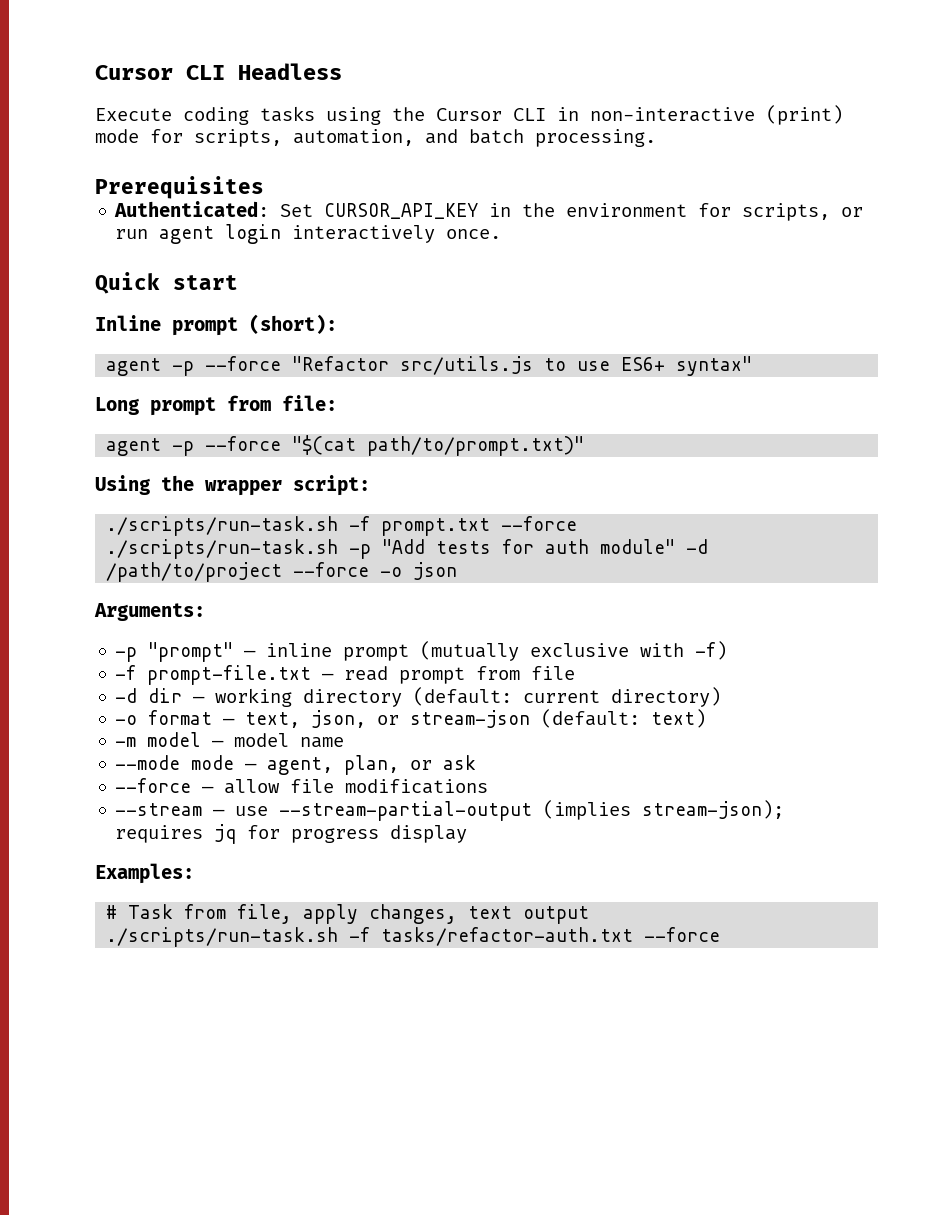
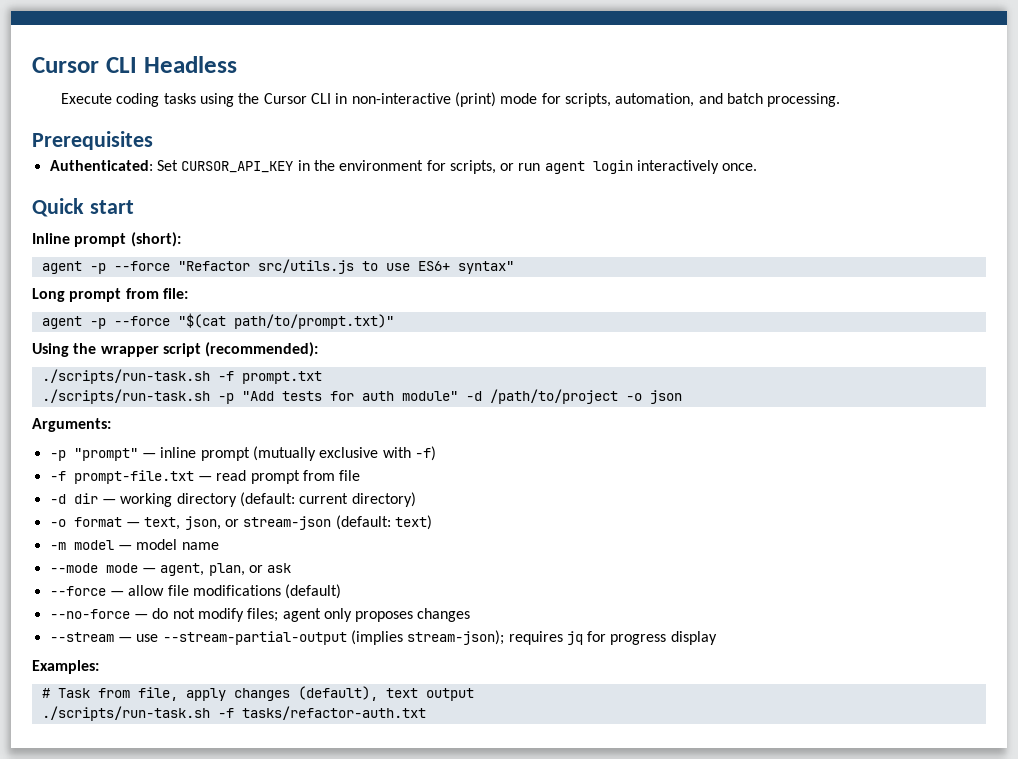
- Using the wrapper script:
+ Using the wrapper script (recommended):
- ./scripts/run-task.sh -f prompt.txt --force
+ ./scripts/run-task.sh -f prompt.txt
- ./scripts/run-task.sh -p "Add tests for auth module" -d /path/to/project --force -o json
+ ./scripts/run-task.sh -p "Add tests for auth module" -d /path/to/project -o json
- --force — allow file modifications
+ --force — allow file modifications (default)
+ --no-force — do not modify files; agent only proposes changes
- # Task from file, apply changes, text output
+ # Task from file, apply changes (default), text output
- ./scripts/run-task.sh -f tasks/refactor-auth.txt --force
+ ./scripts/run-task.sh -f tasks/refactor-auth.txt

